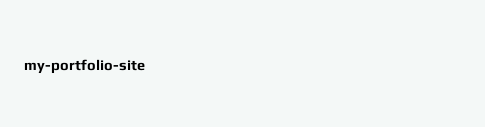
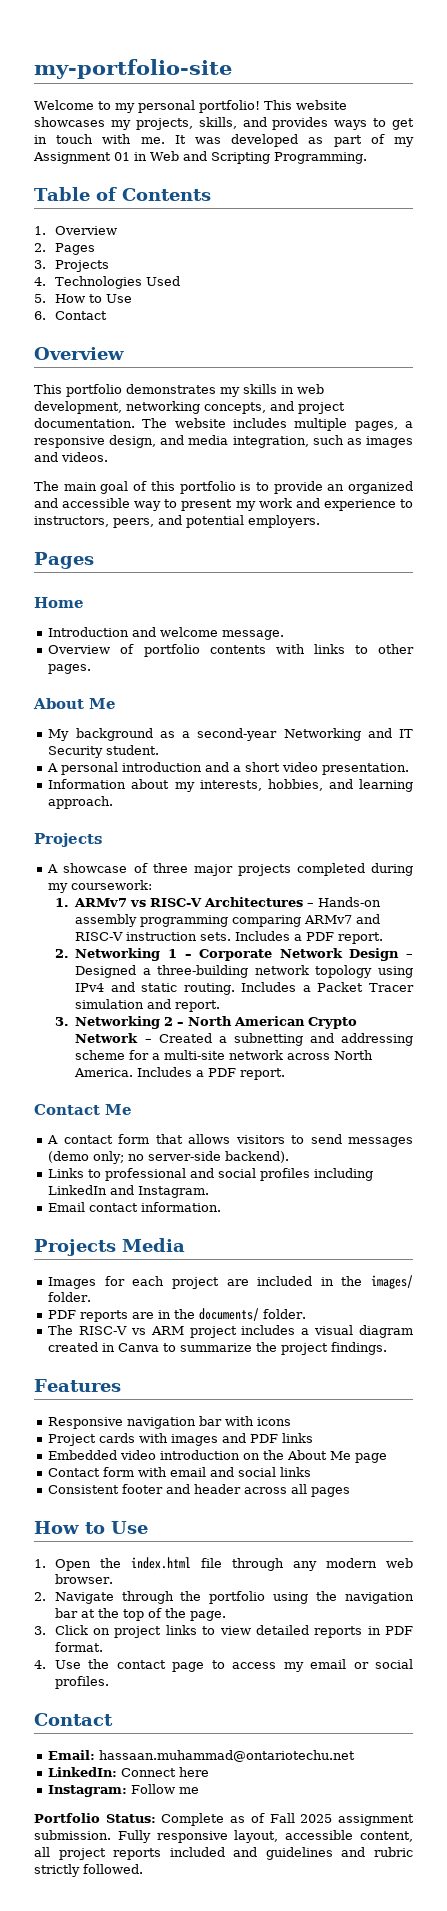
+ Welcome to my personal portfolio! This website showcases my projects, skills, and provides ways to get in touch with me. It was developed as part of my Assignment 01 in Web and Scripting Programming.
+ Table of Contents
+ 1. Overview
+ 2. Pages
+ 3. Projects
+ 4. Technologies Used
+ 5. How to Use
+ 6. Contact
+ Overview
+ This portfolio demonstrates my skills in web development, networking concepts, and project documentation. The website includes multiple pages, a responsive design, and media integration, such as images and videos.
+ The main goal of this portfolio is to provide an organized and accessible way to present my work and experience to instructors, peers, and potential employers.
+ Pages
+ Home
+ Introduction and welcome message.
+ Overview of portfolio contents with links to other pages.
+ About Me
+ My background as a second-year Networking and IT Security student.
+ A personal introduction and a short video presentation.
+ Information about my interests, hobbies, and learning approach.
+ Projects
+ A showcase of three major projects completed during my coursework:
+ 1. ARMv7 vs RISC-V Architectures – Hands-on assembly programming comparing ARMv7 and RISC-V instruction sets. Includes a PDF report.
+ 2. Networking 1 – Corporate Network Design – Designed a three-building network topology using IPv4 and static routing. Includes a Packet Tracer simulation and report.
+ 3. Networking 2 – North American Crypto Network – Created a subnetting and addressing scheme for a multi-site network across North America. Includes a PDF report.
+ Contact Me
+ A contact form that allows visitors to send messages (demo only; no server-side backend).
+ Links to professional and social profiles including LinkedIn and Instagram.
+ Email contact information.
+ Projects Media
+ Images for each project are included in the images/ folder.
+ PDF reports are in the documents/ folder.
+ The RISC-V vs ARM project includes a visual diagram created in Canva to summarize the project findings.
+ Features
+ Responsive navigation bar with icons
+ Project cards with images and PDF links
+ Embedded video introduction on the About Me page
+ Contact form with email and social links
+ Consistent footer and header across all pages
+ How to Use
+ 1. Open the index.html file through any modern web browser.
+ 2. Navigate through the portfolio using the navigation bar at the top of the page.
+ 3. Click on project links to view detailed reports in PDF format.
+ 4. Use the contact page to access my email or social profiles.
+ Contact
+ Email: hassaan.muhammad@ontariotechu.net
+ LinkedIn: Connect here
+ Instagram: Follow me
+ Portfolio Status: Complete as of Fall 2025 assignment submission. Fully responsive layout, accessible content, all project reports included and guidelines and rubric strictly followed.

